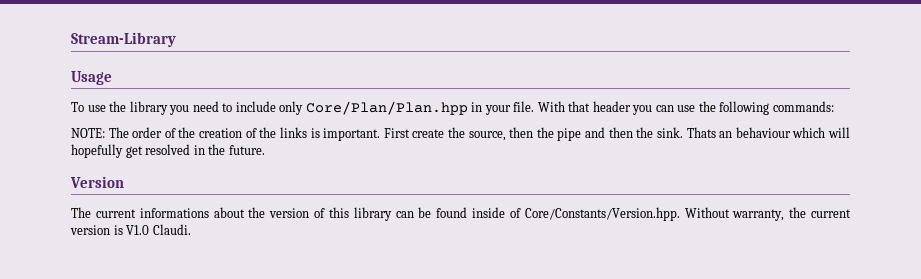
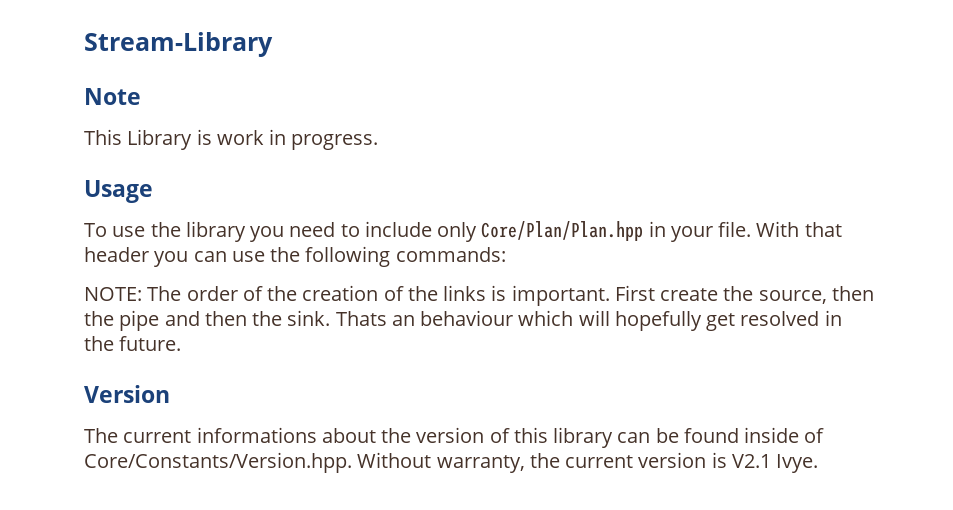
+ Note
+ This Library is work in progress.
- The current informations about the version of this library can be found inside of Core/Constants/Version.hpp. Without warranty, the current version is V1.0 Claudi.
+ The current informations about the version of this library can be found inside of Core/Constants/Version.hpp. Without warranty, the current version is V2.1 Ivye.

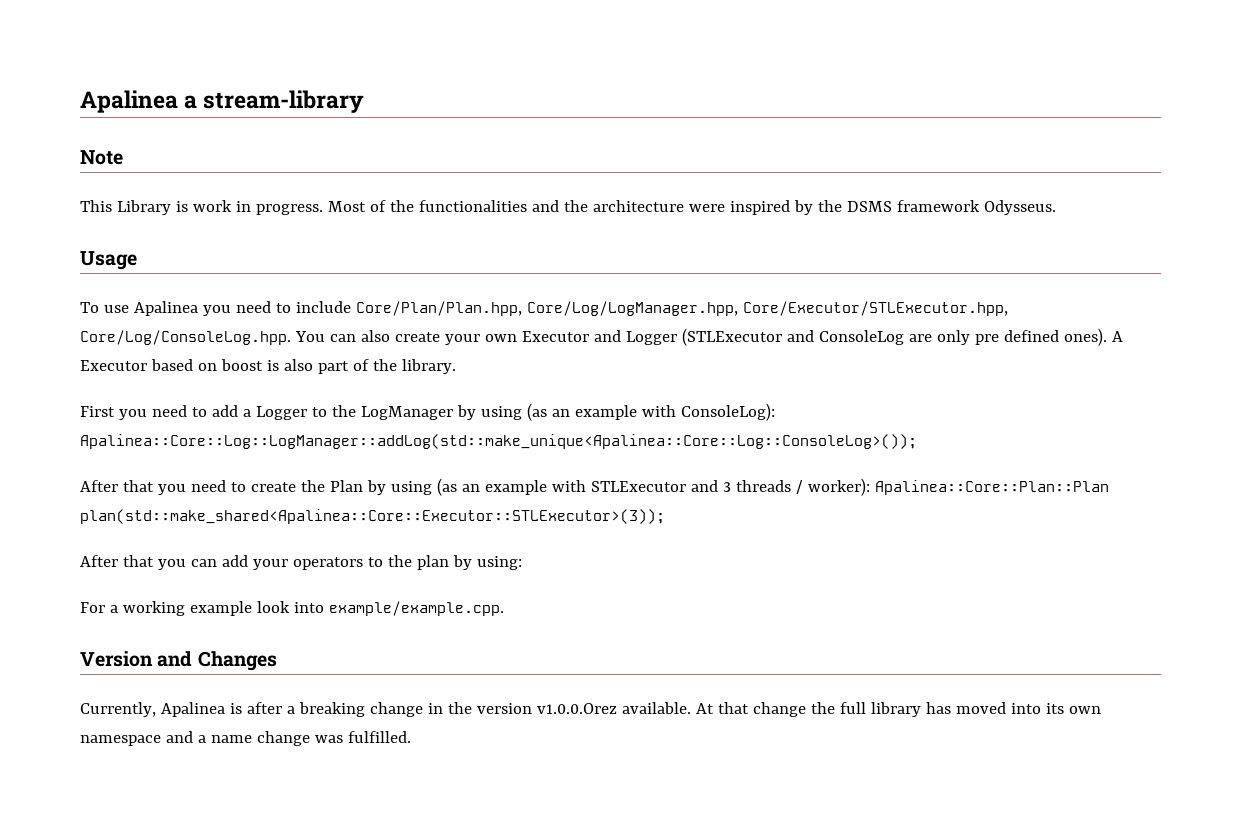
- Stream-Library
+ Apalinea a stream-library
+ Most of the functionalities and the architecture were inspired by the DSMS framework Odysseus.
- To use the library you need to include only Core/Plan/Plan.hpp in your file. With that header you can use the following commands:
- NOTE: The order of the creation of the links is important. First create the source, then the pipe and then the sink. Thats an behaviour which will hopefully get resolved in the future.
- Version
- The current informations about the version of this library can be found inside of Core/Constants/Version.hpp. Without warranty, the current version is V2.1 Ivye.
+ To use Apalinea you need to include Core/Plan/Plan.hpp, Core/Log/LogManager.hpp, Core/Executor/STLExecutor.hpp, Core/Log/ConsoleLog.hpp. You can also create your own Executor and Logger (STLExecutor and ConsoleLog are only pre defined ones). A Executor based on boost is also part of the library.
+ First you need to add a Logger to the LogManager by using (as an example with ConsoleLog): Apalinea::Core::Log::LogManager::addLog(std::make_unique<Apalinea::Core::Log::ConsoleLog>());
+ After that you need to create the Plan by using (as an example with STLExecutor and 3 threads / worker): Apalinea::Core::Plan::Plan plan(std::make_shared<Apalinea::Core::Executor::STLExecutor>(3));
+ After that you can add your operators to the plan by using:
+ For a working example look into example/example.cpp.
+ Version and Changes
+ Currently, Apalinea is after a breaking change in the version v1.0.0.Orez available. At that change the full library has moved into its own namespace and a name change was fulfilled.

